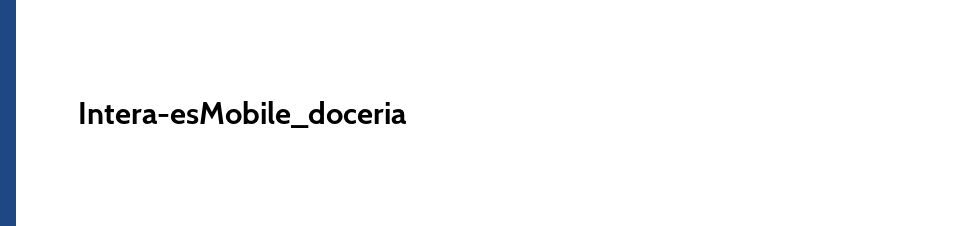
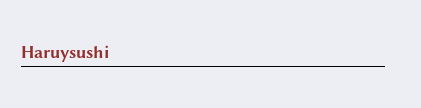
- Intera-esMobile_doceria
+ Haruysushi

